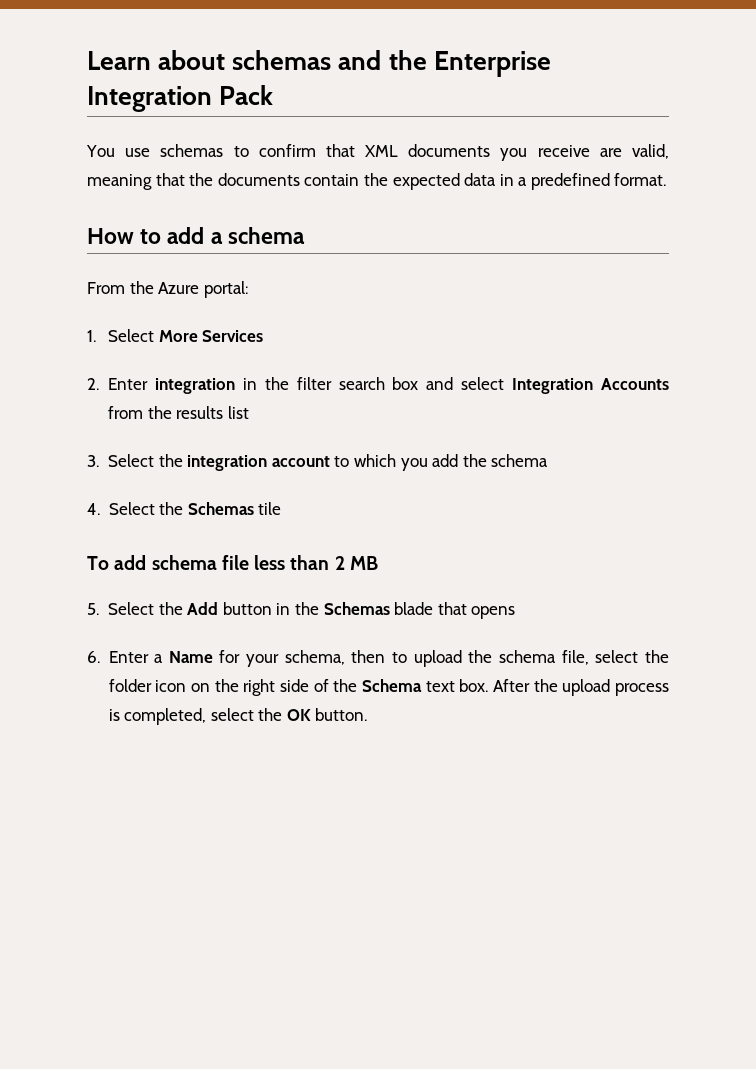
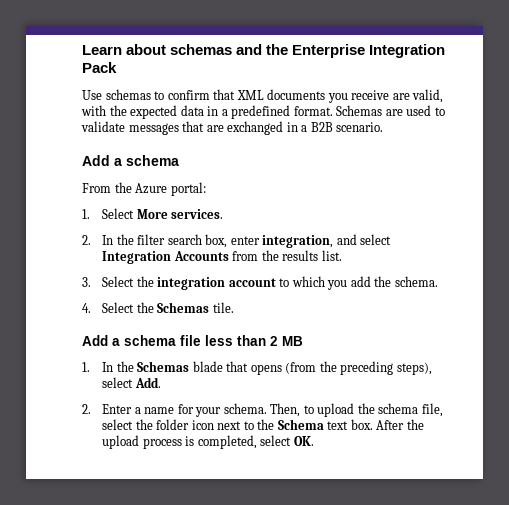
- You use schemas to confirm that XML documents you receive are valid, meaning that the documents contain the expected data in a predefined format.
- How to add a schema
+ Use schemas to confirm that XML documents you receive are valid, with the expected data in a predefined format. Schemas are used to validate messages that are exchanged in a B2B scenario.
+ Add a schema
- 1. Select More Services
- 2. Enter integration in the filter search box and select Integration Accounts from the results list
+ 1. Select More services.
+ 2. In the filter search box, enter integration, and select Integration Accounts from the results list.
- 3. Select the integration account to which you add the schema
+ 3. Select the integration account to which you add the schema.
- 4. Select the Schemas tile
- To add schema file less than 2 MB
+ 4. Select the Schemas tile.
+ Add a schema file less than 2 MB
- 5. Select the Add button in the Schemas blade that opens
- 6. Enter a Name for your schema, then to upload the schema file, select the folder icon on the right side of the Schema text box.
+ 1. In the Schemas blade that opens (from the preceding steps), select Add.
+ 2. Enter a name for your schema. Then, to upload the schema file, select the folder icon next to the Schema text box.
- After the upload process is completed, select the OK button.
+ After the upload process is completed, select OK.

